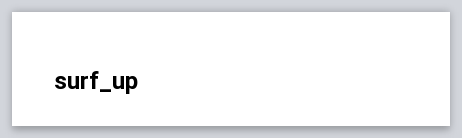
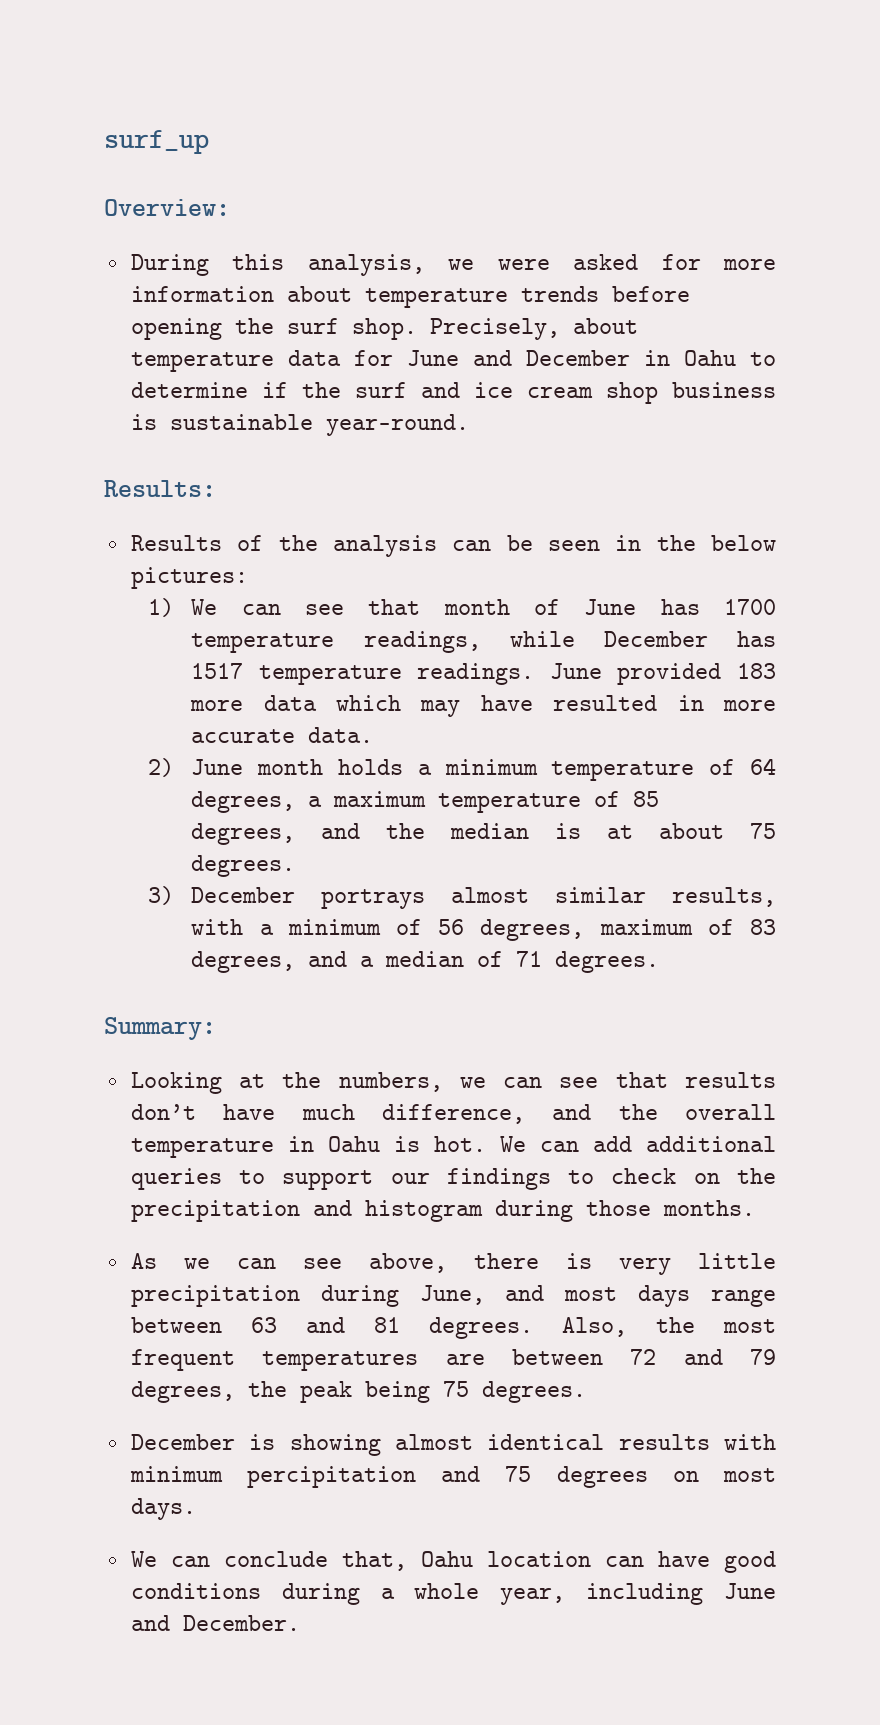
+ Overview:
+ During this analysis, we were asked for more information about temperature trends before opening the surf shop. Precisely, about temperature data for June and December in Oahu to determine if the surf and ice cream shop business is sustainable year-round.
+ Results:
+ Results of the analysis can be seen in the below pictures:
+ 1) We can see that month of June has 1700 temperature readings, while December has 1517 temperature readings. June provided 183 more data which may have resulted in more accurate data.
+ 2) June month holds a minimum temperature of 64 degrees, a maximum temperature of 85 degrees, and the median is at about 75 degrees.
+ 3) December portrays almost similar results, with a minimum of 56 degrees, maximum of 83 degrees, and a median of 71 degrees.
+ Summary:
+ Looking at the numbers, we can see that results don’t have much difference, and the overall temperature in Oahu is hot. We can add additional queries to support our findings to check on the precipitation and histogram during those months.
+ As we can see above, there is very little precipitation during June, and most days range between 63 and 81 degrees. Also, the most frequent temperatures are between 72 and 79 degrees, the peak being 75 degrees.
+ December is showing almost identical results with minimum percipitation and 75 degrees on most days.
+ We can conclude that, Oahu location can have good conditions during a whole year, including June and December.

